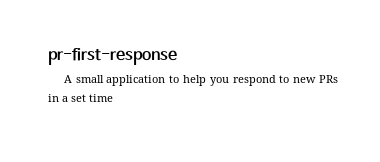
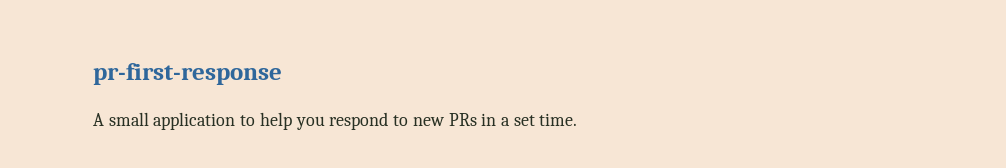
- A small application to help you respond to new PRs in a set time
+ A small application to help you respond to new PRs in a set time.

